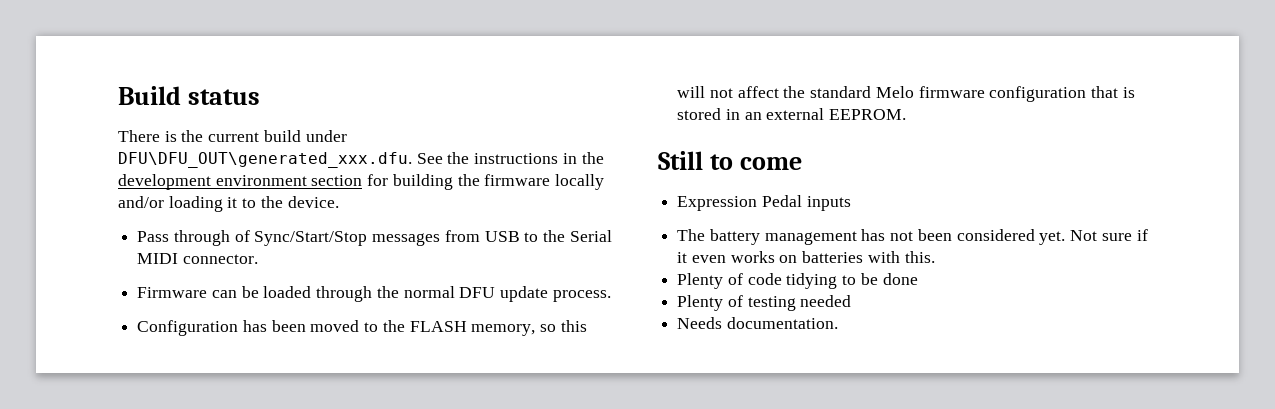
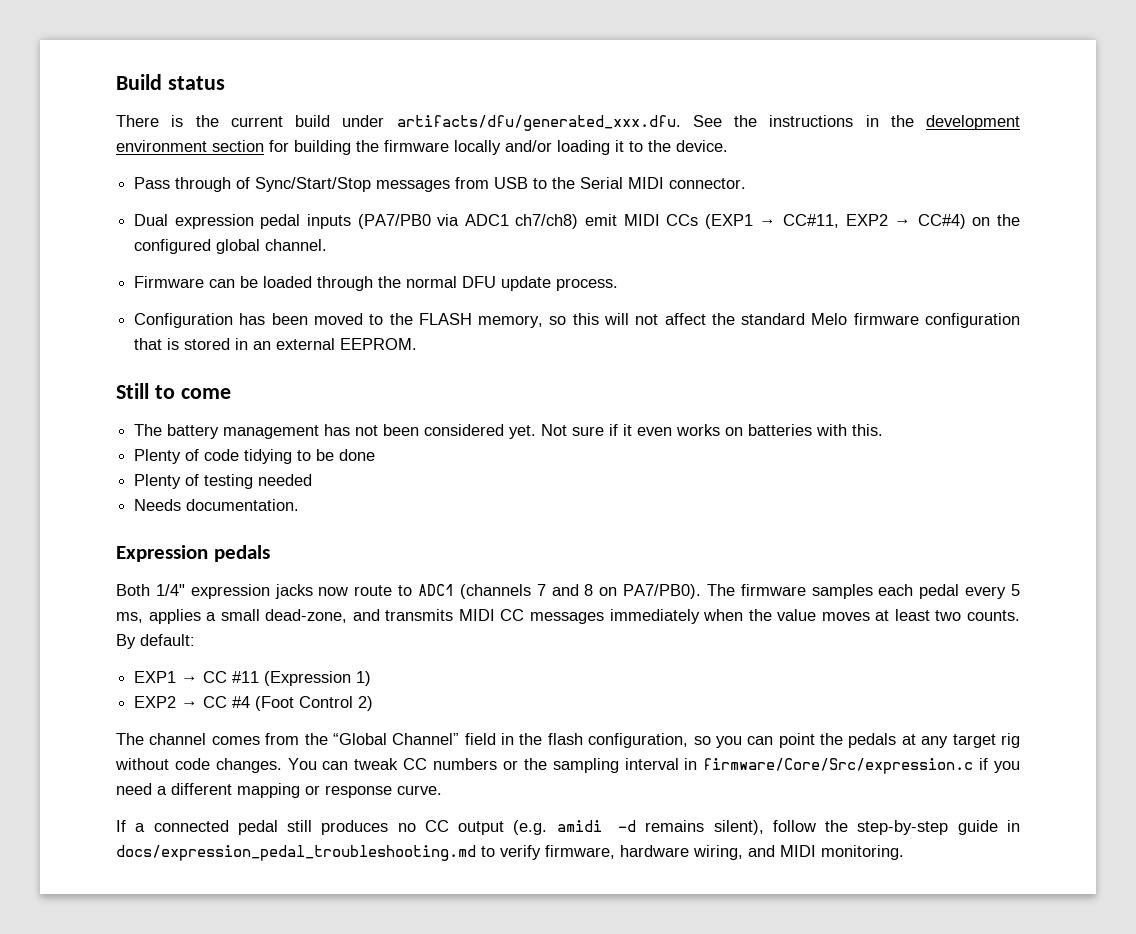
- There is the current build under DFU\DFU_OUT\generated_xxx.dfu. See the instructions in the development environment section for building the firmware locally and/or loading it to the device.
+ There is the current build under artifacts/dfu/generated_xxx.dfu. See the instructions in the development environment section for building the firmware locally and/or loading it to the device.
+ Dual expression pedal inputs (PA7/PB0 via ADC1 ch7/ch8) emit MIDI CCs (EXP1 → CC#11, EXP2 → CC#4) on the configured global channel.
- Expression Pedal inputs
+ Expression pedals
+ Both 1/4" expression jacks now route to ADC1 (channels 7 and 8 on PA7/PB0). The firmware samples each pedal every 5 ms, applies a small dead-zone, and transmits MIDI CC messages immediately when the value moves at least two counts. By default:
+ EXP1 → CC #11 (Expression 1)
+ EXP2 → CC #4 (Foot Control 2)
+ The channel comes from the “Global Channel” field in the flash configuration, so you can point the pedals at any target rig without code changes. You can tweak CC numbers or the sampling interval in firmware/Core/Src/expression.c if you need a different mapping or response curve.
+ If a connected pedal still produces no CC output (e.g. amidi -d remains silent), follow the step-by-step guide in docs/expression_pedal_troubleshooting.md to verify firmware, hardware wiring, and MIDI monitoring.

